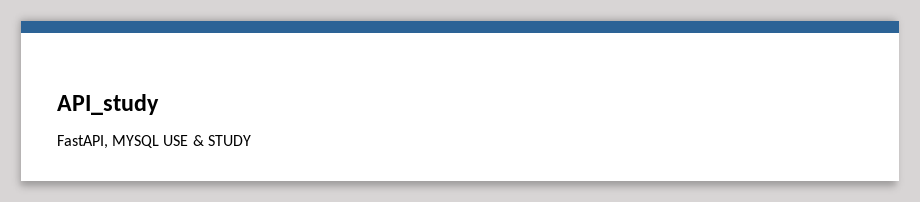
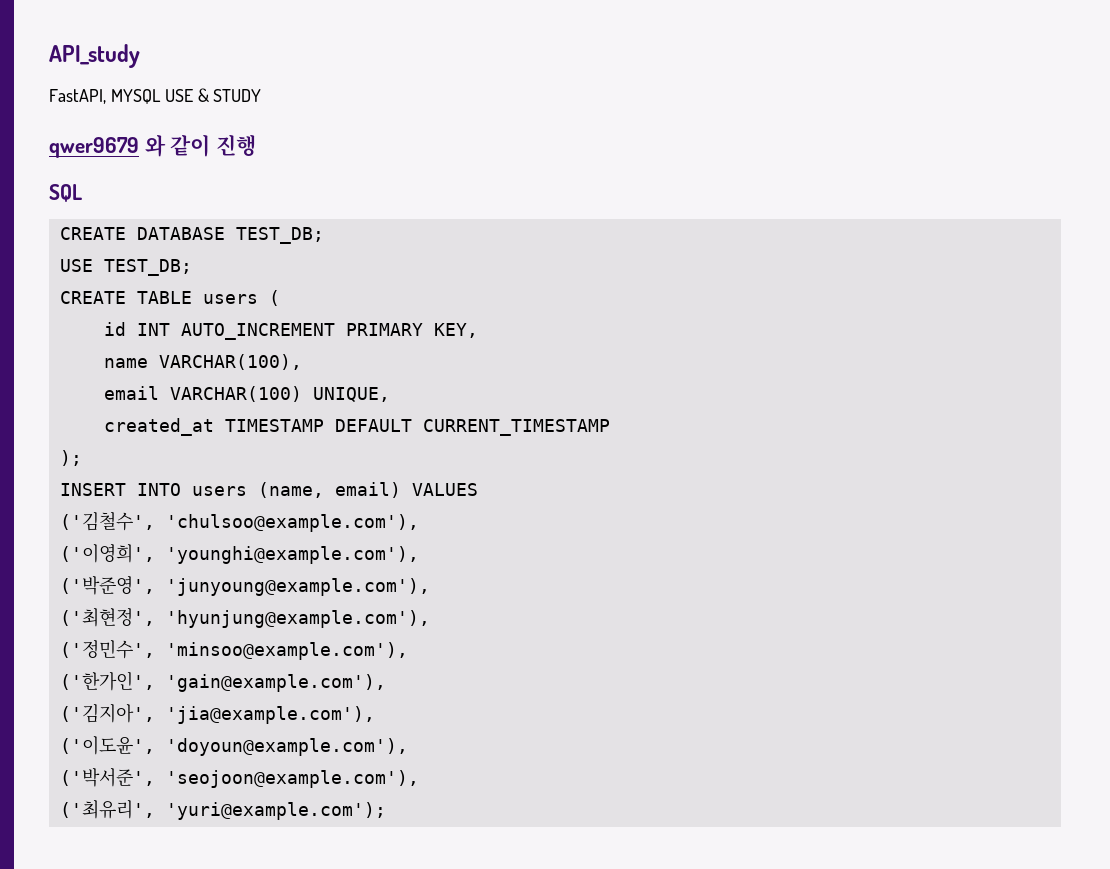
+ qwer9679 와 같이 진행
+ SQL
+ CREATE DATABASE TEST_DB;
+ USE TEST_DB;
+ CREATE TABLE users (
+ id INT AUTO_INCREMENT PRIMARY KEY,
+ name VARCHAR(100),
+ email VARCHAR(100) UNIQUE,
+ created_at TIMESTAMP DEFAULT CURRENT_TIMESTAMP
+ );
+ INSERT INTO users (name, email) VALUES
+ ('김철수', 'chulsoo@example.com'),
+ ('이영희', 'younghi@example.com'),
+ ('박준영', 'junyoung@example.com'),
+ ('최현정', 'hyunjung@example.com'),
+ ('정민수', 'minsoo@example.com'),
+ ('한가인', 'gain@example.com'),
+ ('김지아', 'jia@example.com'),
+ ('이도윤', 'doyoun@example.com'),
+ ('박서준', 'seojoon@example.com'),
+ ('최유리', 'yuri@example.com');

